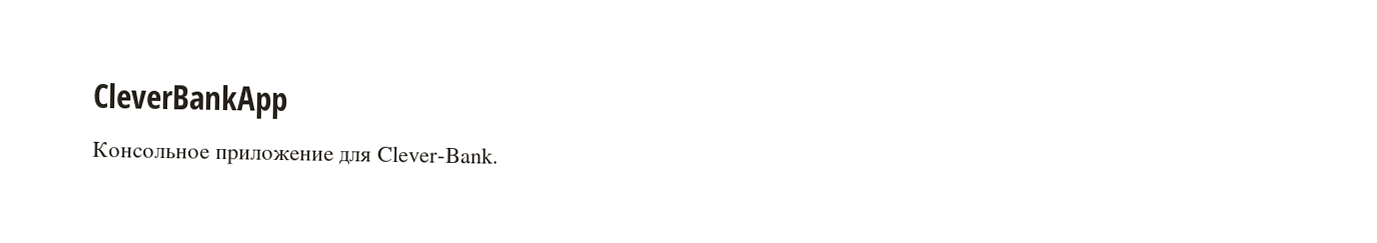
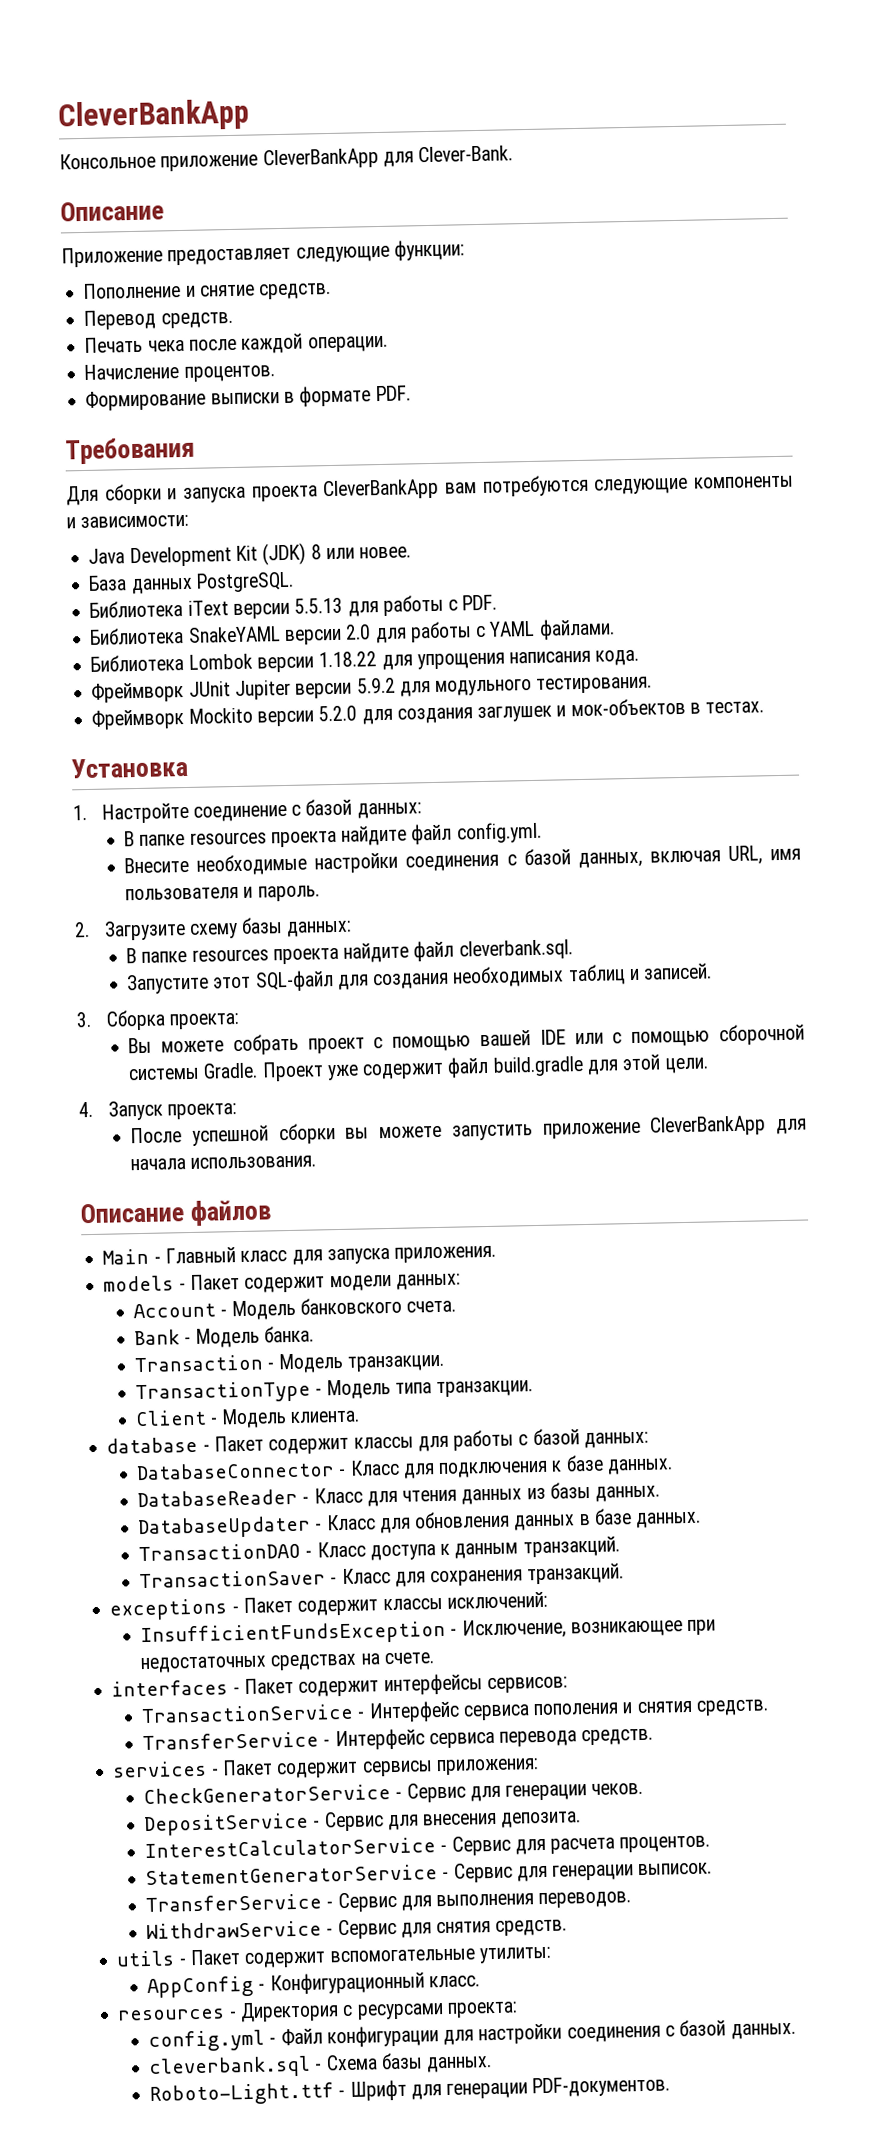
- Консольное приложение для Clever-Bank.
+ Консольное приложение CleverBankApp для Clever-Bank.
+ Описание
+ Приложение предоставляет следующие функции:
+ Пополнение и снятие средств.
+ Перевод средств.
+ Печать чека после каждой операции.
+ Начисление процентов.
+ Формирование выписки в формате PDF.
+ Требования
+ Для сборки и запуска проекта CleverBankApp вам потребуются следующие компоненты и зависимости:
+ Java Development Kit (JDK) 8 или новее.
+ База данных PostgreSQL.
+ Библиотека iText версии 5.5.13 для работы с PDF.
+ Библиотека SnakeYAML версии 2.0 для работы с YAML файлами.
+ Библиотека Lombok версии 1.18.22 для упрощения написания кода.
+ Фреймворк JUnit Jupiter версии 5.9.2 для модульного тестирования.
+ Фреймворк Mockito версии 5.2.0 для создания заглушек и мок-объектов в тестах.
+ Установка
+ 1. Настройте соединение с базой данных:
+ В папке resources проекта найдите файл config.yml.
+ Внесите необходимые настройки соединения с базой данных, включая URL, имя пользователя и пароль.
+ 2. Загрузите схему базы данных:
+ В папке resources проекта найдите файл cleverbank.sql.
+ Запустите этот SQL-файл для создания необходимых таблиц и записей.
+ 3. Сборка проекта:
+ Вы можете собрать проект с помощью вашей IDE или с помощью сборочной системы Gradle. Проект уже содержит файл build.gradle для этой цели.
+ 4. Запуск проекта:
+ После успешной сборки вы можете запустить приложение CleverBankApp для начала использования.
+ Описание файлов
+ Main - Главный класс для запуска приложения.
+ models - Пакет содержит модели данных:
+ Account - Модель банковского счета.
+ Bank - Модель банка.
+ Transaction - Модель транзакции.
+ TransactionType - Модель типа транзакции.
+ Client - Модель клиента.
+ database - Пакет содержит классы для работы с базой данных:
+ DatabaseConnector - Класс для подключения к базе данных.
+ DatabaseReader - Класс для чтения данных из базы данных.
+ DatabaseUpdater - Класс для обновления данных в базе данных.
+ TransactionDAO - Класс доступа к данным транзакций.
+ TransactionSaver - Класс для сохранения транзакций.
+ exceptions - Пакет содержит классы исключений:
+ InsufficientFundsException - Исключение, возникающее при недостаточных средствах на счете.
+ interfaces - Пакет содержит интерфейсы сервисов:
+ TransactionService - Интерфейс сервиса пополения и снятия средств.
+ TransferService - Интерфейс сервиса перевода средств.
+ services - Пакет содержит сервисы приложения:
+ CheckGeneratorService - Сервис для генерации чеков.
+ DepositService - Сервис для внесения депозита.
+ InterestCalculatorService - Сервис для расчета процентов.
+ StatementGeneratorService - Сервис для генерации выписок.
+ TransferService - Сервис для выполнения переводов.
+ WithdrawService - Сервис для снятия средств.
+ utils - Пакет содержит вспомогательные утилиты:
+ AppConfig - Конфигурационный класс.
+ resources - Директория с ресурсами проекта:
+ config.yml - Файл конфигурации для настройки соединения с базой данных.
+ cleverbank.sql - Схема базы данных.
+ Roboto-Light.ttf - Шрифт для генерации PDF-документов.

